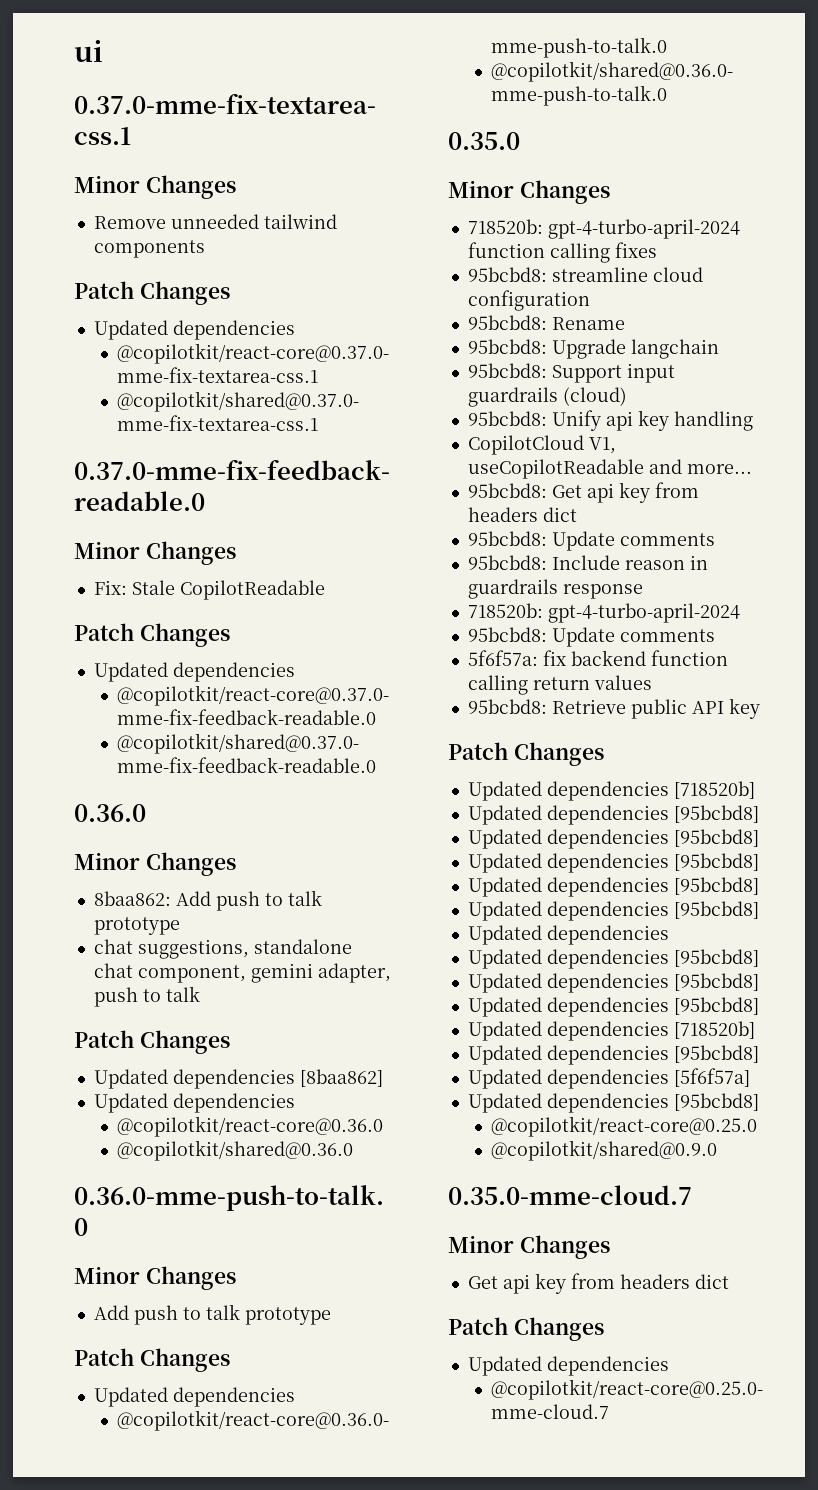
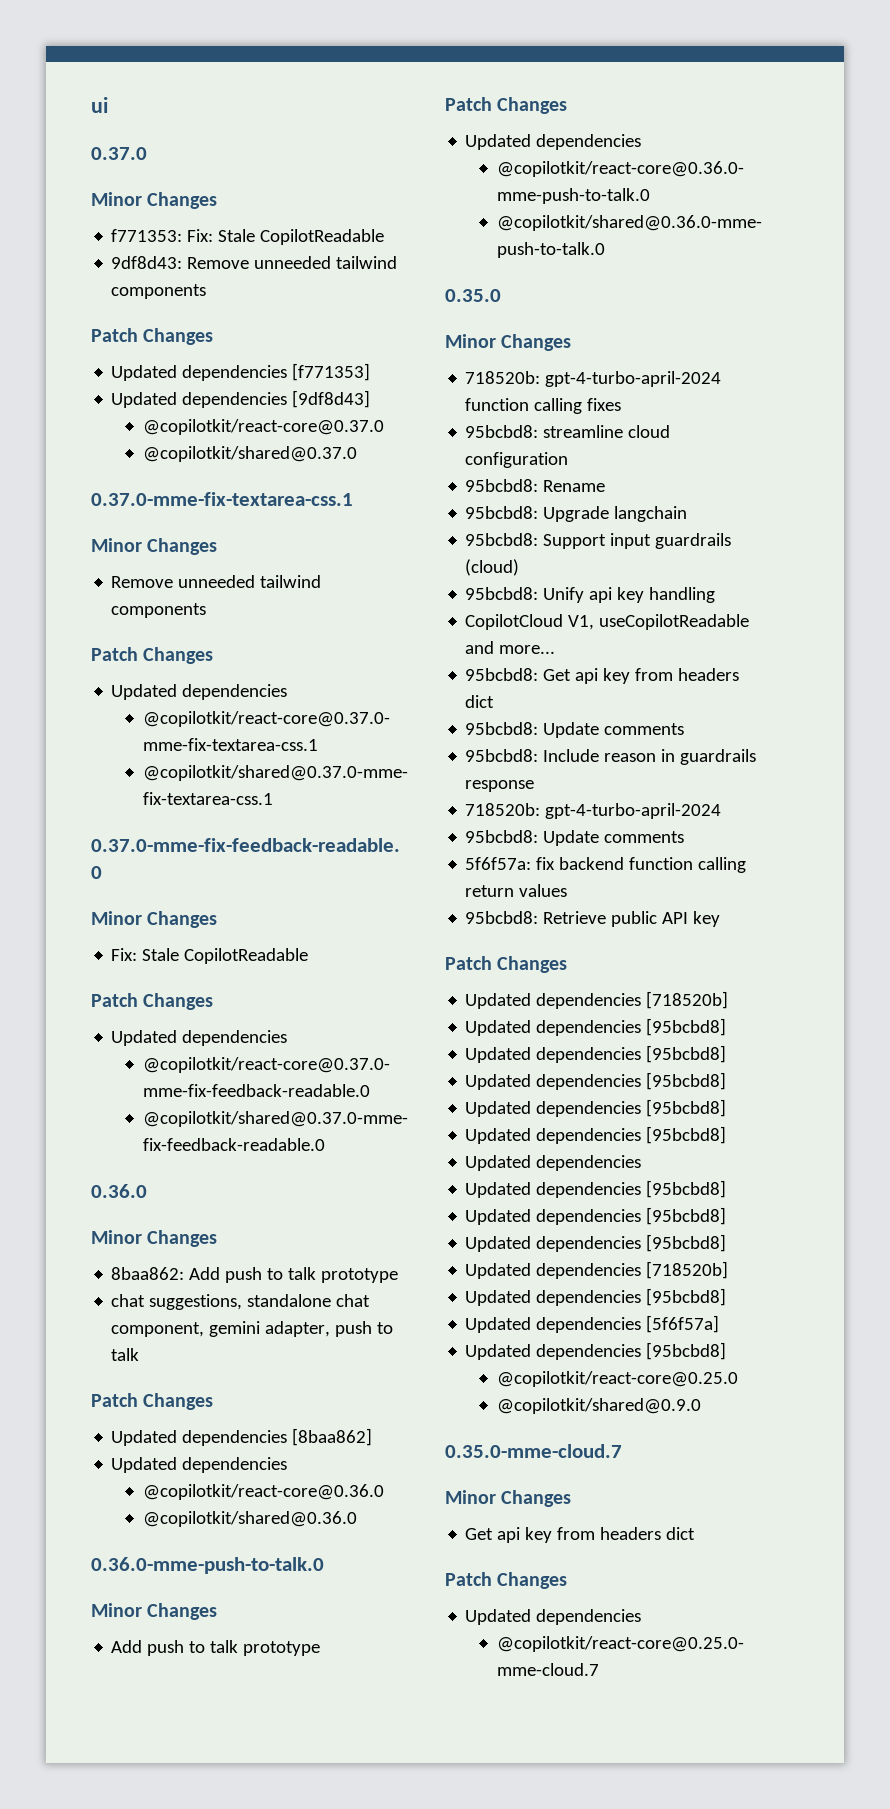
+ 0.37.0
+ Minor Changes
+ f771353: Fix: Stale CopilotReadable
+ 9df8d43: Remove unneeded tailwind components
+ Patch Changes
+ Updated dependencies [f771353]
+ Updated dependencies [9df8d43]
+ @copilotkit/react-core@0.37.0
+ @copilotkit/shared@0.37.0

